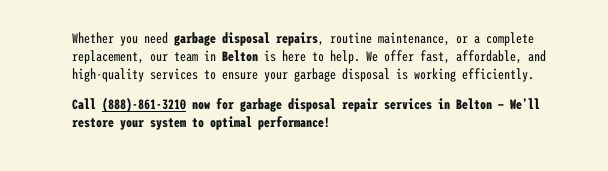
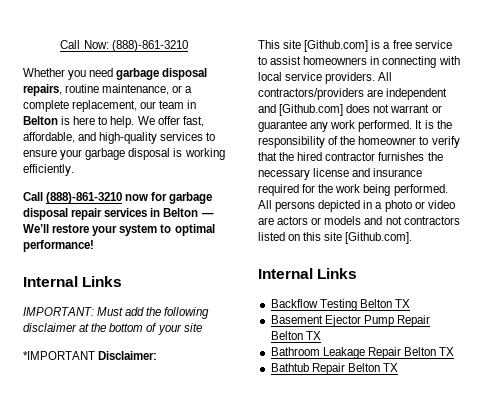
+ Call Now: (888)-861-3210
  Call (888)-861-3210 now for garbage disposal repair services in Belton — We’ll restore your system to optimal performance!
+ Internal Links
+ IMPORTANT: Must add the following disclaimer at the bottom of your site
+ *IMPORTANT Disclaimer:
+ This site [Github.com] is a free service to assist homeowners in connecting with local service providers. All contractors/providers are independent and [Github.com] does not warrant or guarantee any work performed. It is the responsibility of the homeowner to verify that the hired contractor furnishes the necessary license and insurance required for the work being performed. All persons depicted in a photo or video are actors or models and not contractors listed on this site [Github.com].
+ Internal Links
+ Backflow Testing Belton TX
+ Basement Ejector Pump Repair Belton TX
+ Bathroom Leakage Repair Belton TX
+ Bathtub Repair Belton TX

